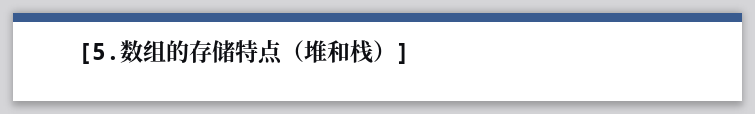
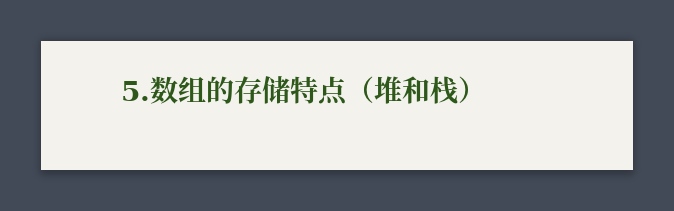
- [5.数组的存储特点（堆和栈）]
+ 5.数组的存储特点（堆和栈）

